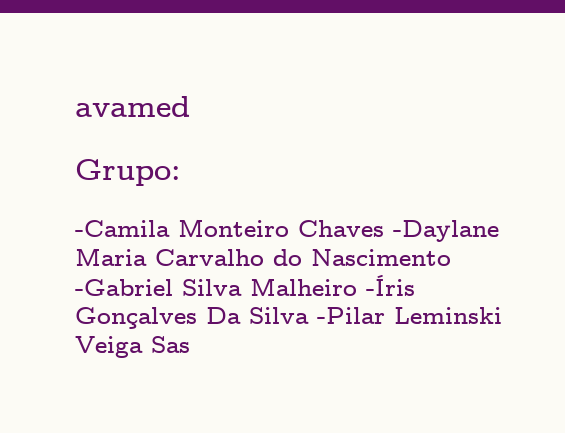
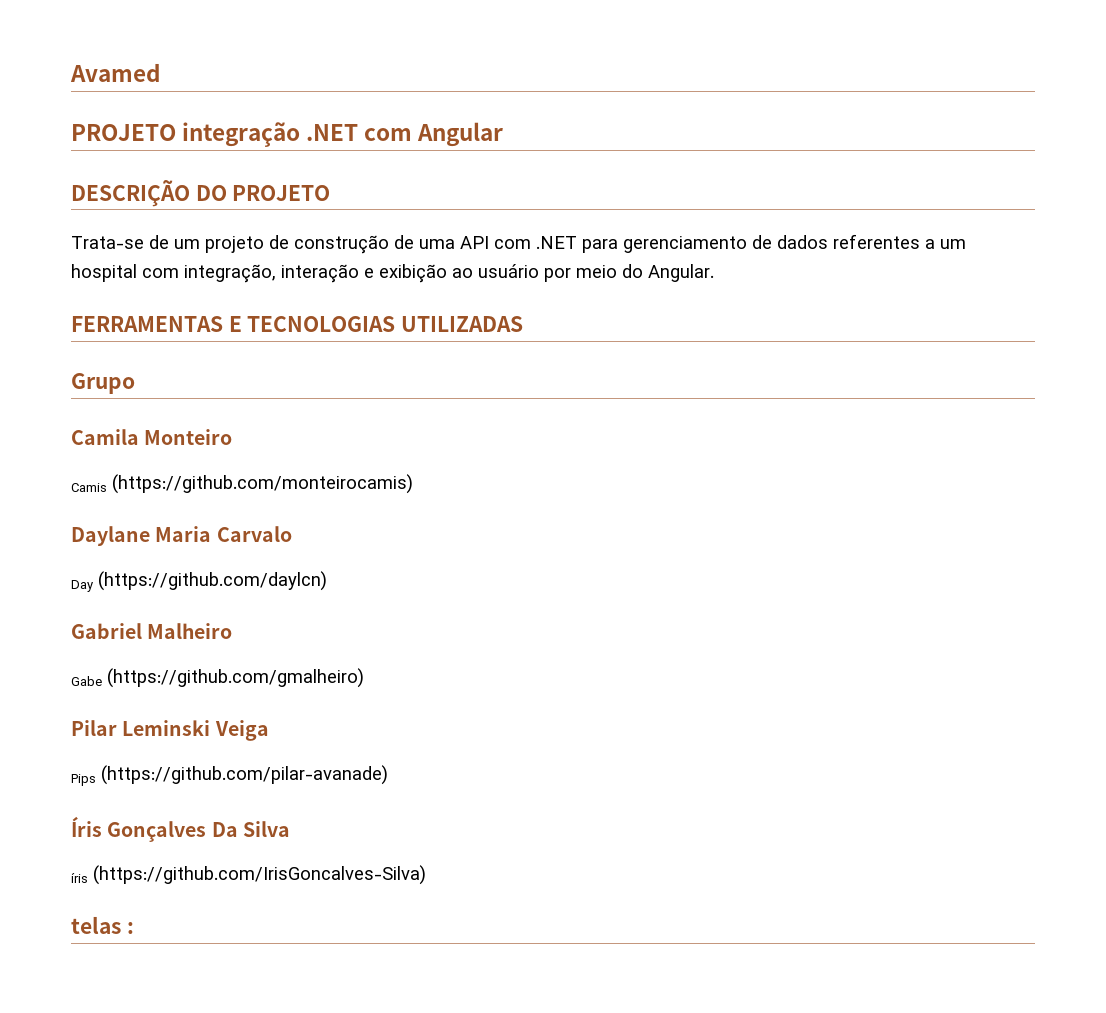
- avamed
- Grupo:
- -Camila Monteiro Chaves -Daylane Maria Carvalho do Nascimento -Gabriel Silva Malheiro -Íris Gonçalves Da Silva -Pilar Leminski Veiga Sas
+ Avamed
+ PROJETO integração .NET com Angular
+ DESCRIÇÃO DO PROJETO
+ Trata-se de um projeto de construção de uma API com .NET para gerenciamento de dados referentes a um hospital com integração, interação e exibição ao usuário por meio do Angular.
+ FERRAMENTAS E TECNOLOGIAS UTILIZADAS
+ Grupo
+ Camila Monteiro
+ Camis (https://github.com/monteirocamis)
+ Daylane Maria Carvalo
+ Day (https://github.com/daylcn)
+ Gabriel Malheiro
+ Gabe (https://github.com/gmalheiro)
+ Pilar Leminski Veiga
+ Pips (https://github.com/pilar-avanade)
+ Íris Gonçalves Da Silva
+ íris (https://github.com/IrisGoncalves-Silva)
+ telas :

